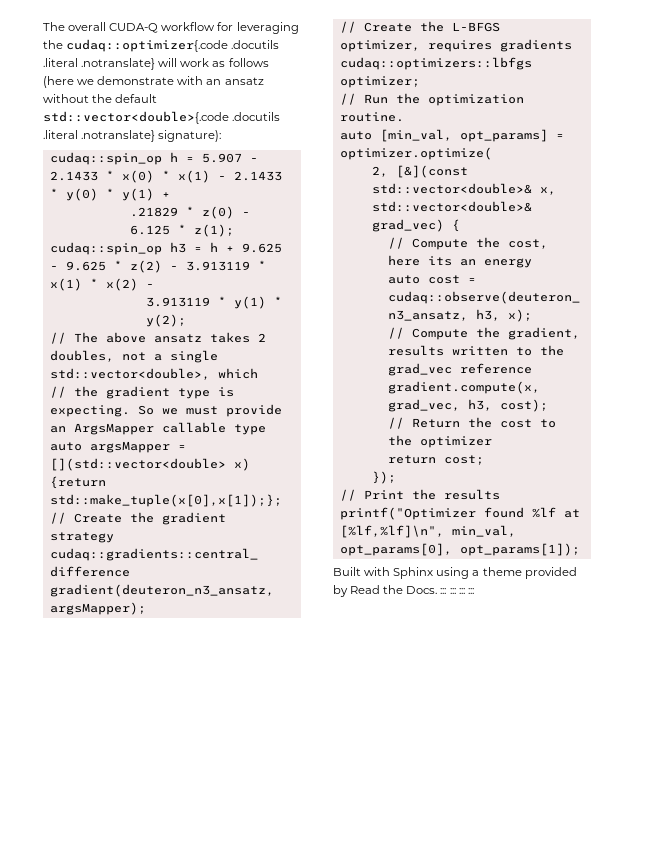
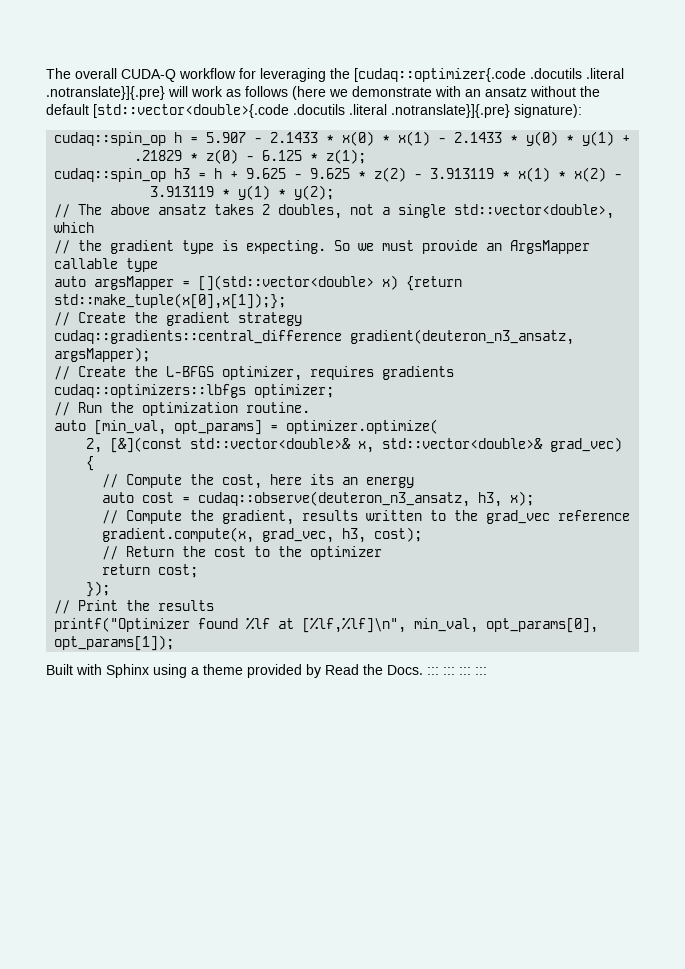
- The overall CUDA-Q workflow for leveraging the cudaq::optimizer{.code .docutils .literal .notranslate} will work as follows (here we demonstrate with an ansatz without the default std::vector<double>{.code .docutils .literal .notranslate} signature):
+ The overall CUDA-Q workflow for leveraging the [cudaq::optimizer{.code .docutils .literal .notranslate}]{.pre} will work as follows (here we demonstrate with an ansatz without the default [std::vector<double>{.code .docutils .literal .notranslate}]{.pre} signature):

